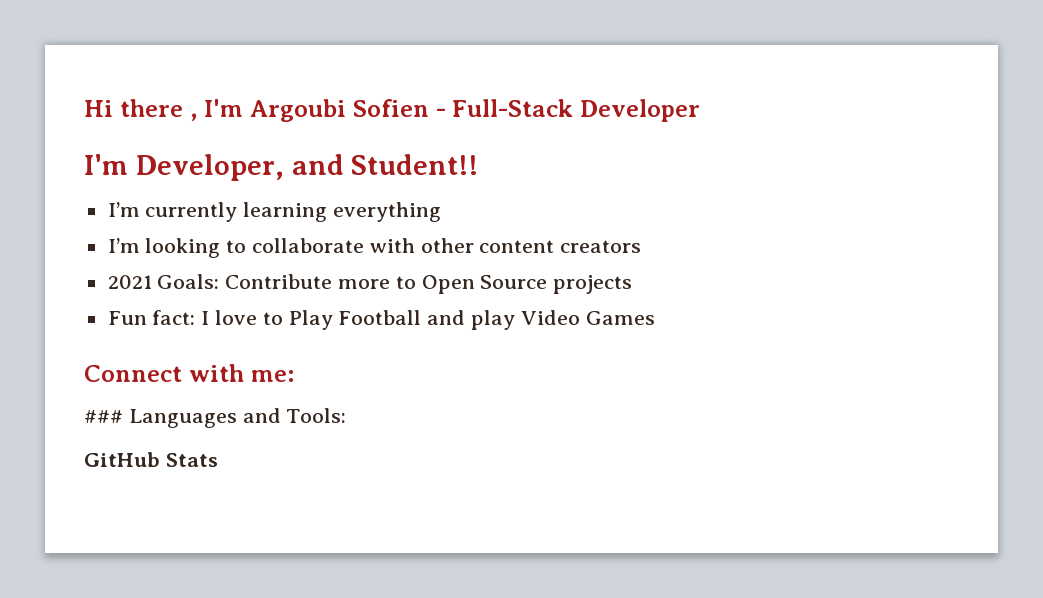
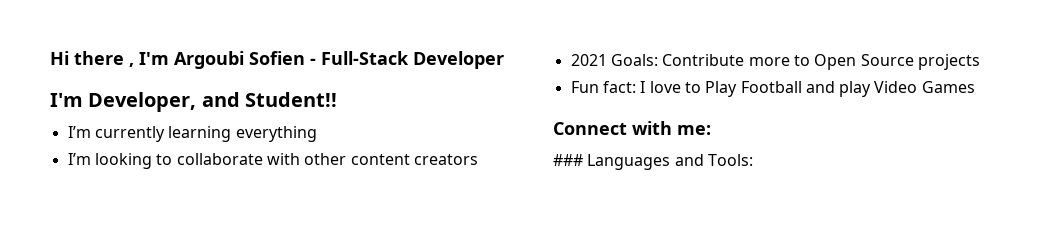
- GitHub Stats

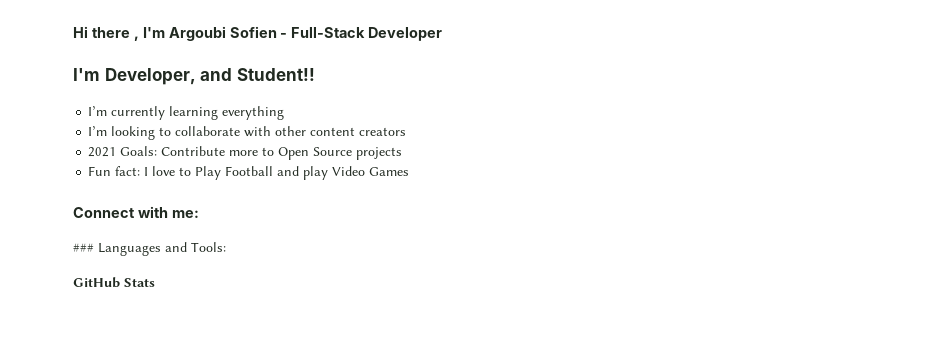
+ GitHub Stats

